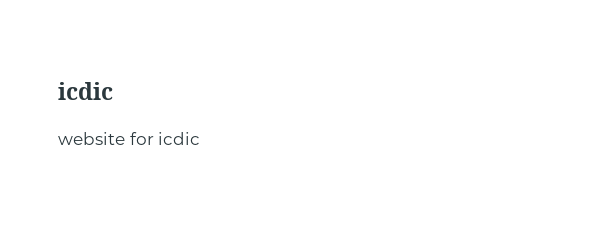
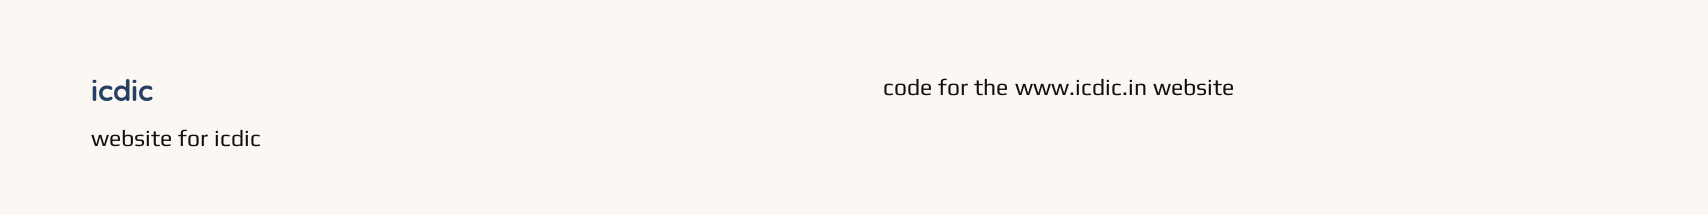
+ code for the www.icdic.in website

